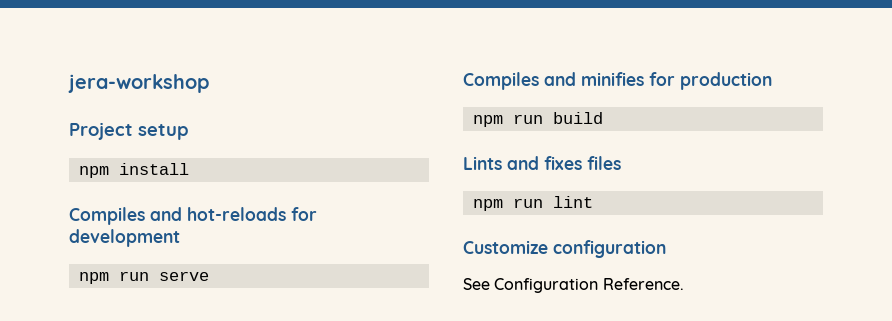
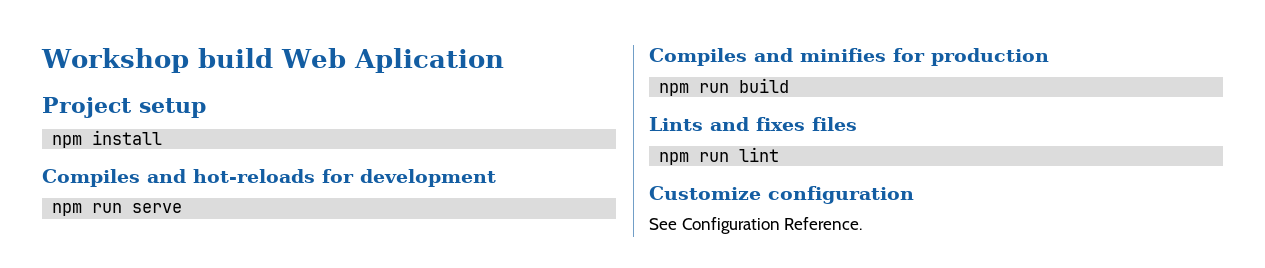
- jera-workshop
+ Workshop build Web Aplication

